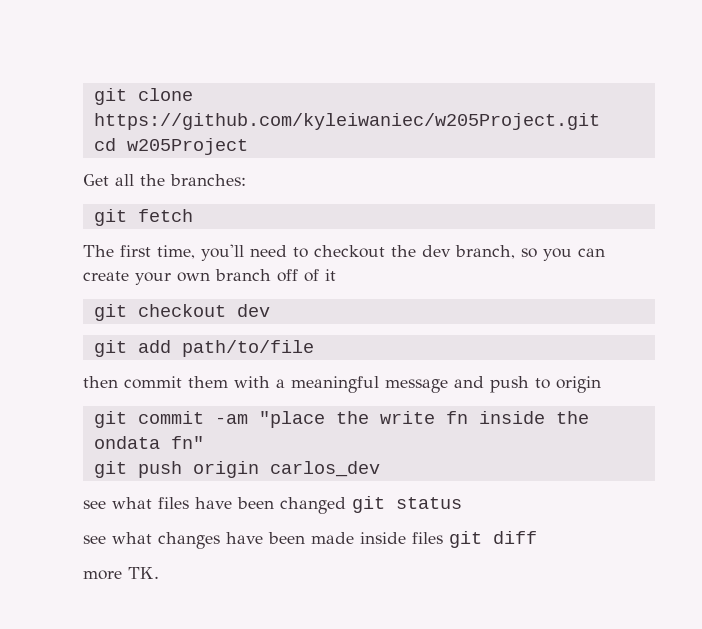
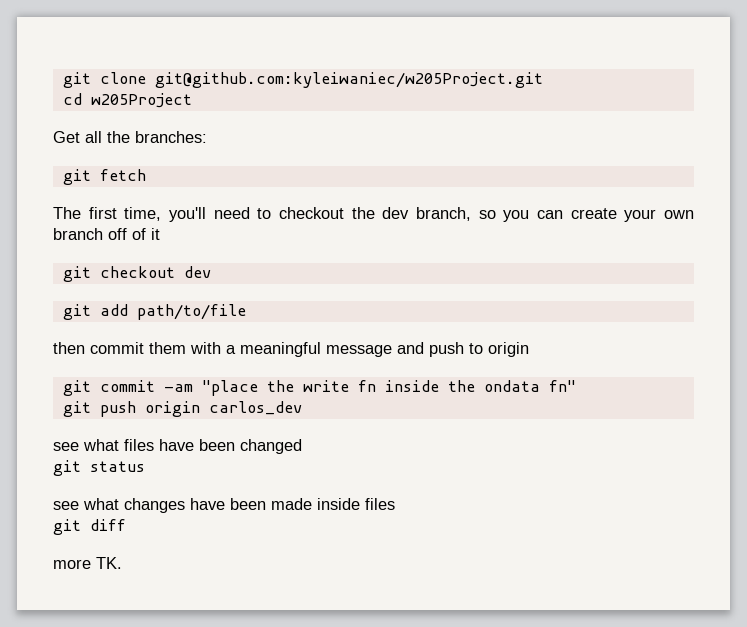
- git clone https://github.com/kyleiwaniec/w205Project.git
+ git clone git@github.com:kyleiwaniec/w205Project.git
- see what files have been changed git status
+ see what files have been changed
+ git status
- see what changes have been made inside files git diff
+ see what changes have been made inside files
+ git diff

